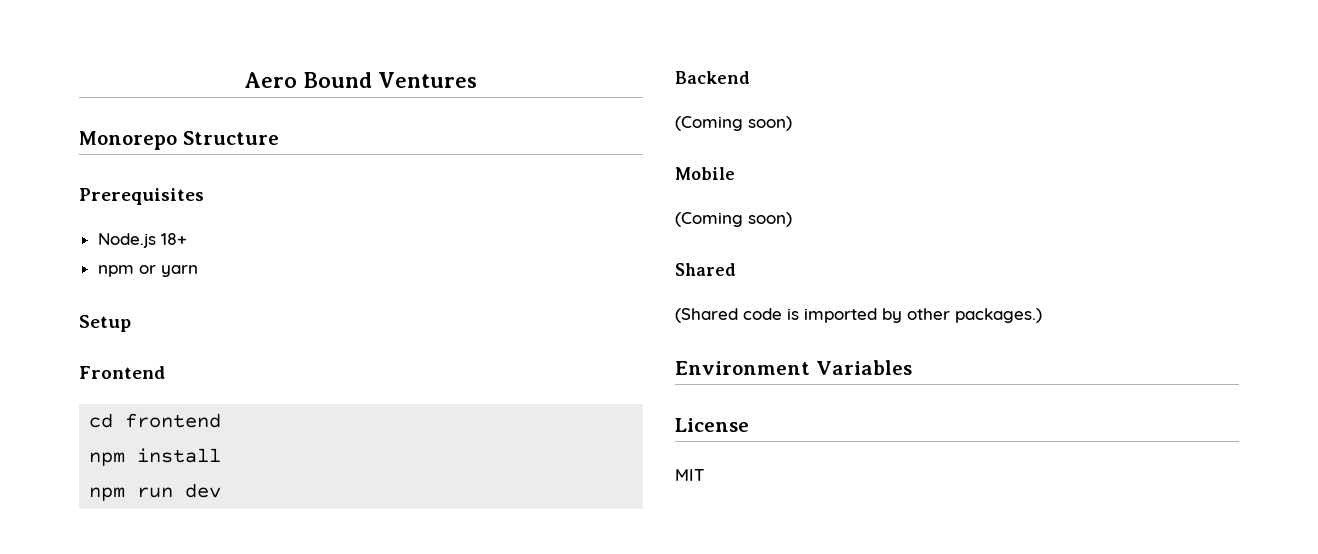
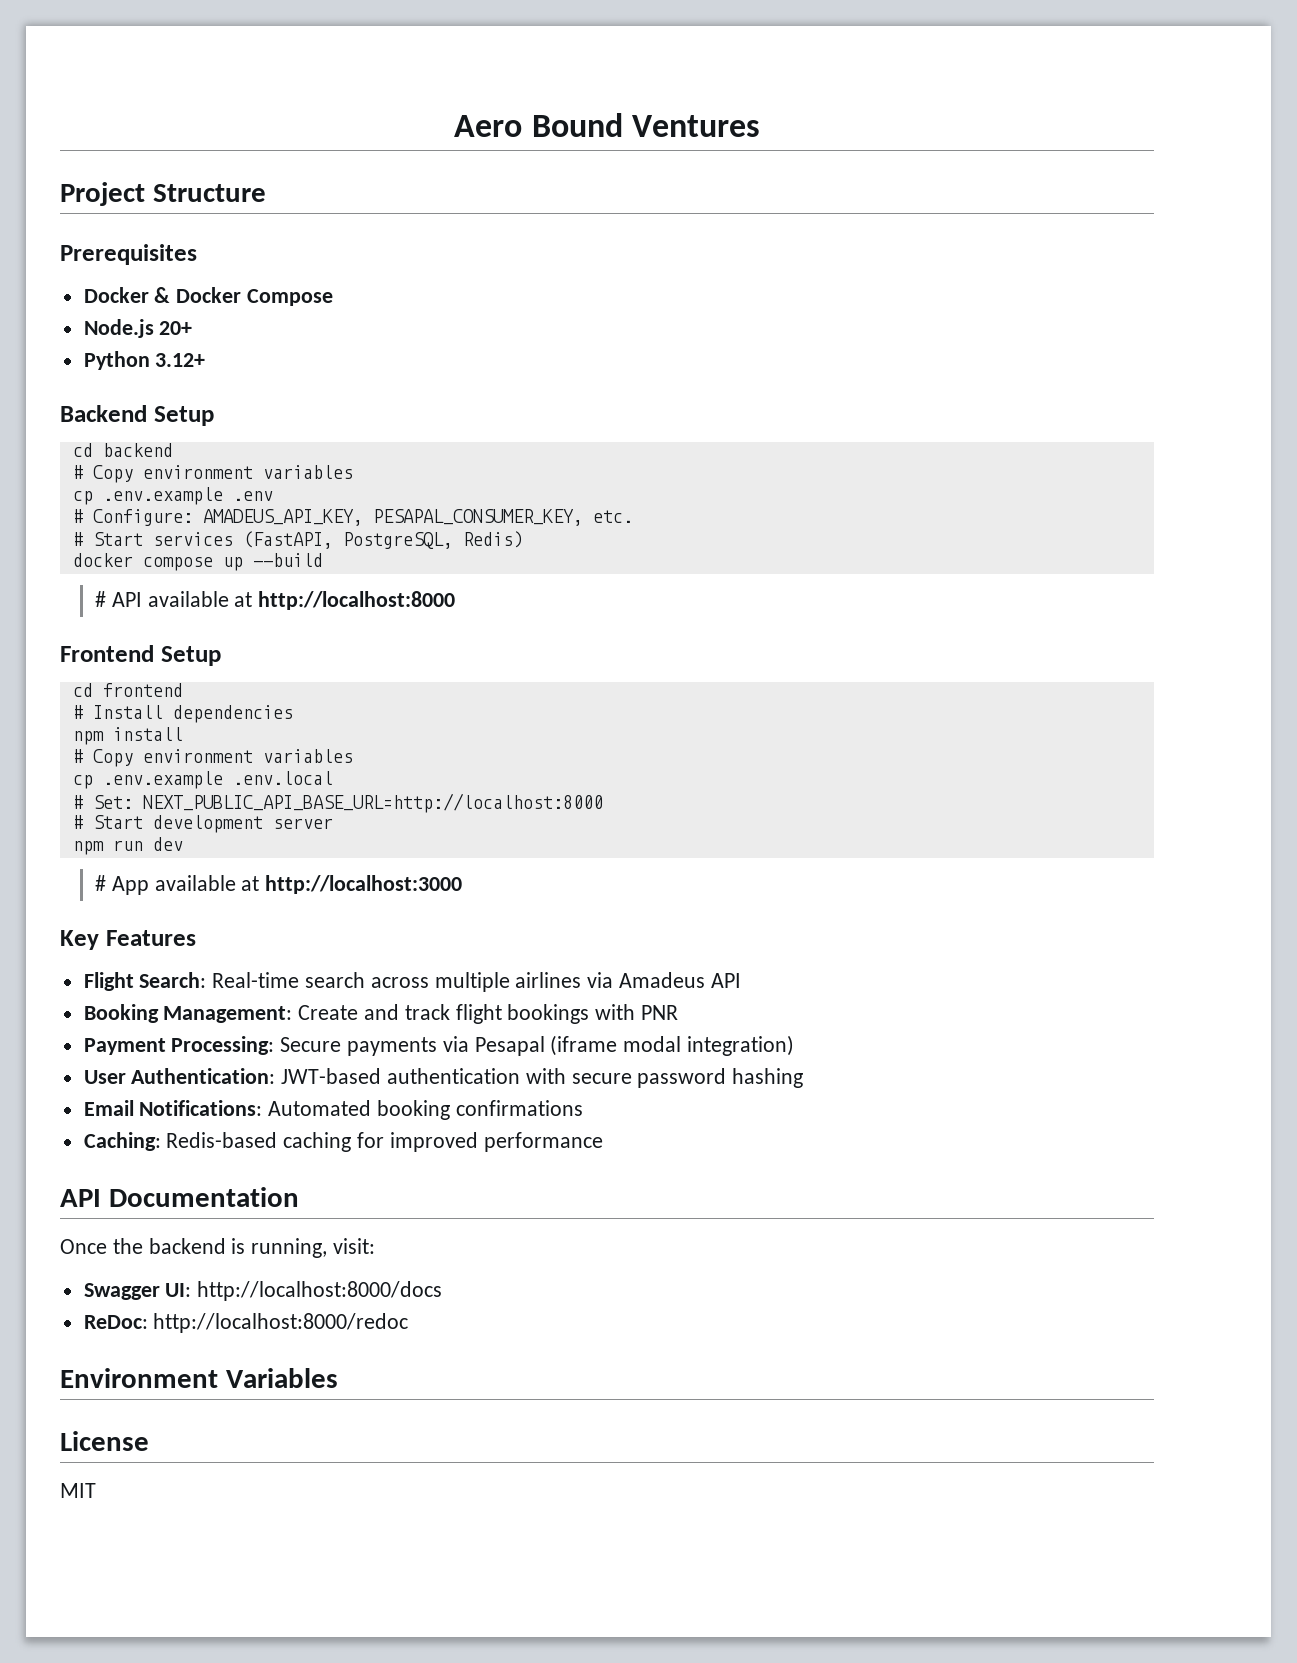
- Monorepo Structure
+ Project Structure
- Node.js 18+
- npm or yarn
- Setup
+ Docker & Docker Compose
+ Node.js 20+
+ Python 3.12+
+ Backend Setup
+ cd backend
+ # Copy environment variables
+ cp .env.example .env
+ # Configure: AMADEUS_API_KEY, PESAPAL_CONSUMER_KEY, etc.
+ # Start services (FastAPI, PostgreSQL, Redis)
+ docker compose up --build
+ # API available at http://localhost:8000
- Frontend
+ Frontend Setup
+ # Install dependencies
  npm install
+ # Copy environment variables
+ cp .env.example .env.local
+ # Set: NEXT_PUBLIC_API_BASE_URL=http://localhost:8000
+ # Start development server
  npm run dev
- Backend
- (Coming soon)
- Mobile
- (Coming soon)
- Shared
- (Shared code is imported by other packages.)
+ # App available at http://localhost:3000
+ Key Features
+ Flight Search: Real-time search across multiple airlines via Amadeus API
+ Booking Management: Create and track flight bookings with PNR
+ Payment Processing: Secure payments via Pesapal (iframe modal integration)
+ User Authentication: JWT-based authentication with secure password hashing
+ Email Notifications: Automated booking confirmations
+ Caching: Redis-based caching for improved performance
+ API Documentation
+ Once the backend is running, visit:
+ Swagger UI: http://localhost:8000/docs
+ ReDoc: http://localhost:8000/redoc

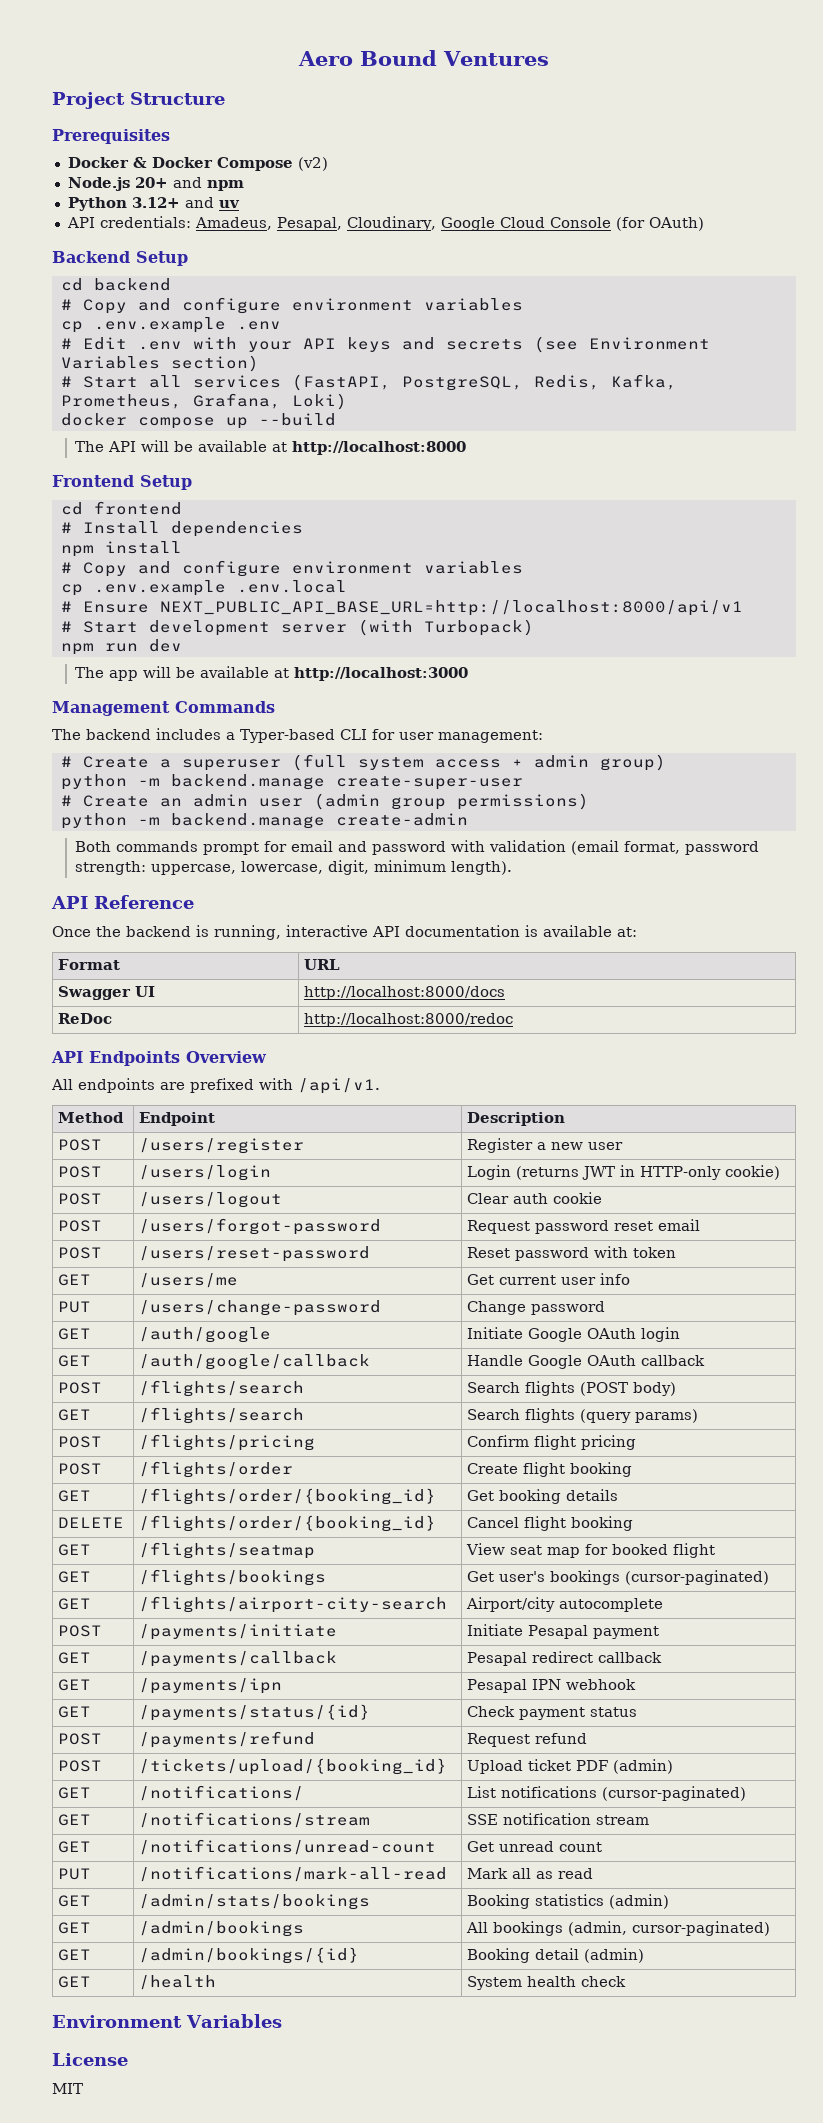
- Docker & Docker Compose
+ Docker & Docker Compose (v2)
- Node.js 20+
+ Node.js 20+ and npm
- Python 3.12+
+ Python 3.12+ and uv
+ API credentials: Amadeus, Pesapal, Cloudinary, Google Cloud Console (for OAuth)
  cd backend
- # Copy environment variables
+ # Copy and configure environment variables
- # Configure: AMADEUS_API_KEY, PESAPAL_CONSUMER_KEY, etc.
- # Start services (FastAPI, PostgreSQL, Redis)
+ # Edit .env with your API keys and secrets (see Environment Variables section)
+ # Start all services (FastAPI, PostgreSQL, Redis, Kafka, Prometheus, Grafana, Loki)
- # API available at http://localhost:8000
+ The API will be available at http://localhost:8000
  npm install
- # Copy environment variables
+ # Copy and configure environment variables
- # Set: NEXT_PUBLIC_API_BASE_URL=http://localhost:8000
+ # Ensure NEXT_PUBLIC_API_BASE_URL=http://localhost:8000/api/v1
- # Start development server
+ # Start development server (with Turbopack)
- # App available at http://localhost:3000
+ The app will be available at http://localhost:3000
- Key Features
- Flight Search: Real-time search across multiple airlines via Amadeus API
- Booking Management: Create and track flight bookings with PNR
- Payment Processing: Secure payments via Pesapal (iframe modal integration)
- User Authentication: JWT-based authentication with secure password hashing
- Email Notifications: Automated booking confirmations
- Caching: Redis-based caching for improved performance
- API Documentation
+ Management Commands
+ The backend includes a Typer-based CLI for user management:
+ # Create a superuser (full system access + admin group)
+ python -m backend.manage create-super-user
+ # Create an admin user (admin group permissions)
+ python -m backend.manage create-admin
+ Both commands prompt for email and password with validation (email format, password strength: uppercase, lowercase, digit, minimum length).
+ API Reference
- Once the backend is running, visit:
- Swagger UI: http://localhost:8000/docs
- ReDoc: http://localhost:8000/redoc
+ Once the backend is running, interactive API documentation is available at:
+ Format | URL
+ Swagger UI | http://localhost:8000/docs
+ ReDoc | http://localhost:8000/redoc
+ API Endpoints Overview
+ All endpoints are prefixed with /api/v1.
+ Method | Endpoint | Description
+ POST | /users/register | Register a new user
+ POST | /users/login | Login (returns JWT in HTTP-only cookie)
+ POST | /users/logout | Clear auth cookie
+ POST | /users/forgot-password | Request password reset email
+ POST | /users/reset-password | Reset password with token
+ GET | /users/me | Get current user info
+ PUT | /users/change-password | Change password
+ GET | /auth/google | Initiate Google OAuth login
+ GET | /auth/google/callback | Handle Google OAuth callback
+ POST | /flights/search | Search flights (POST body)
+ GET | /flights/search | Search flights (query params)
+ POST | /flights/pricing | Confirm flight pricing
+ POST | /flights/order | Create flight booking
+ GET | /flights/order/{booking_id} | Get booking details
+ DELETE | /flights/order/{booking_id} | Cancel flight booking
+ GET | /flights/seatmap | View seat map for booked flight
+ GET | /flights/bookings | Get user's bookings (cursor-paginated)
+ GET | /flights/airport-city-search | Airport/city autocomplete
+ POST | /payments/initiate | Initiate Pesapal payment
+ GET | /payments/callback | Pesapal redirect callback
+ GET | /payments/ipn | Pesapal IPN webhook
+ GET | /payments/status/{id} | Check payment status
+ POST | /payments/refund | Request refund
+ POST | /tickets/upload/{booking_id} | Upload ticket PDF (admin)
+ GET | /notifications/ | List notifications (cursor-paginated)
+ GET | /notifications/stream | SSE notification stream
+ GET | /notifications/unread-count | Get unread count
+ PUT | /notifications/mark-all-read | Mark all as read
+ GET | /admin/stats/bookings | Booking statistics (admin)
+ GET | /admin/bookings | All bookings (admin, cursor-paginated)
+ GET | /admin/bookings/{id} | Booking detail (admin)
+ GET | /health | System health check

